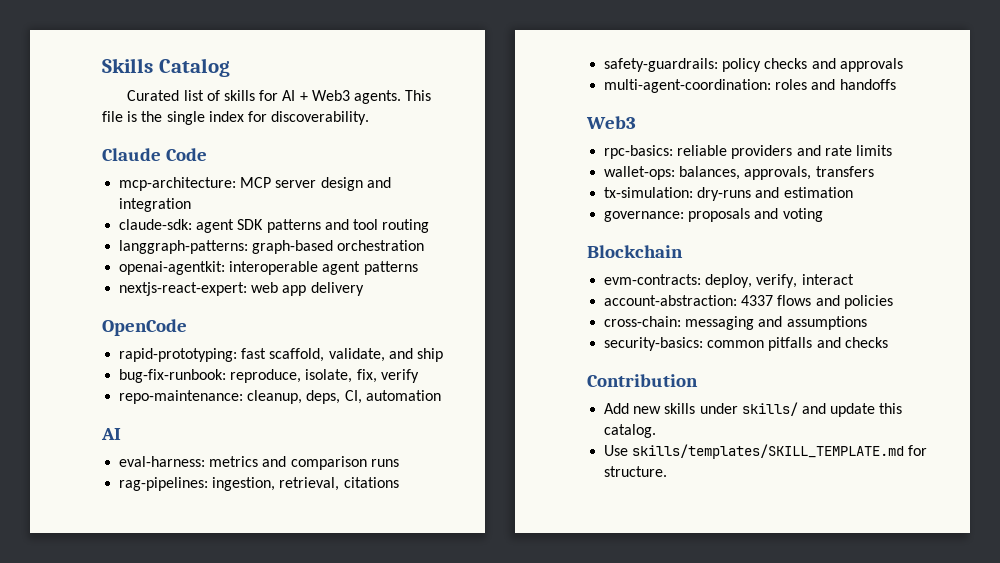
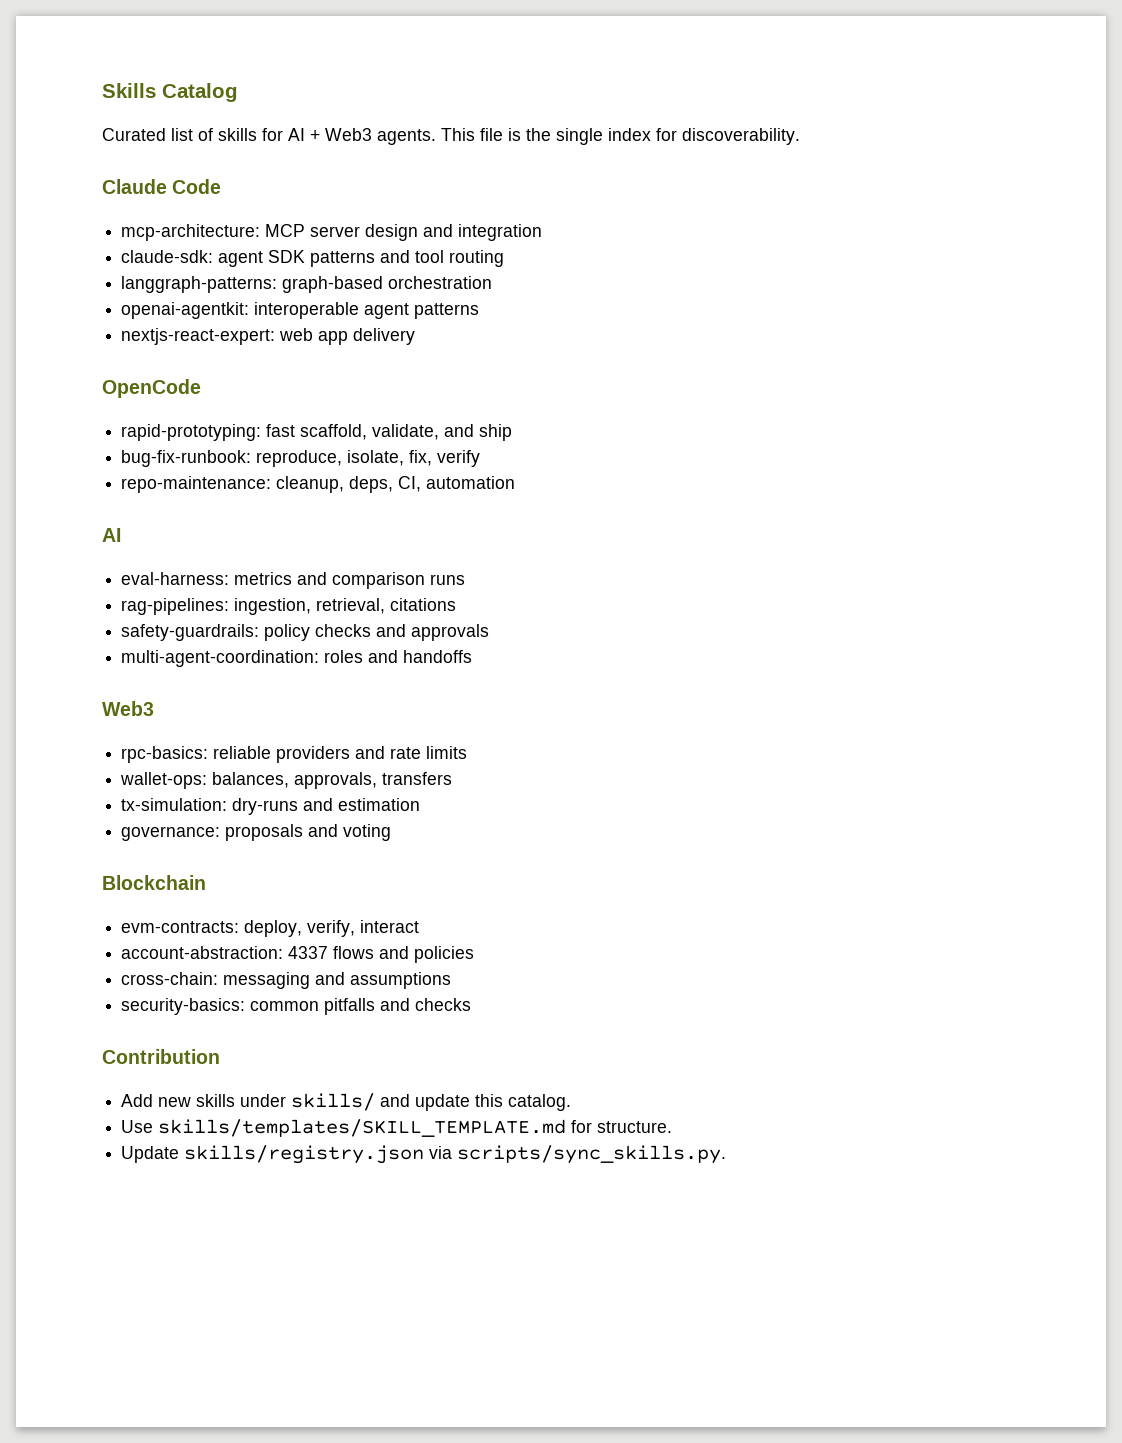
+ Update skills/registry.json via scripts/sync_skills.py.

